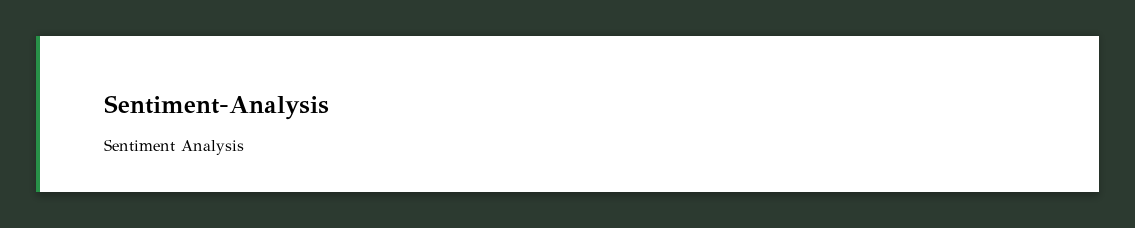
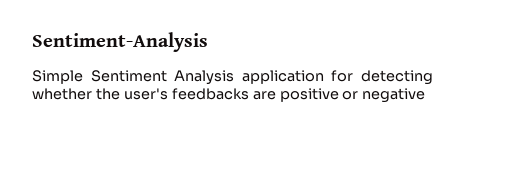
- Sentiment Analysis
+ Simple Sentiment Analysis application for detecting whether the user's feedbacks are positive or negative

